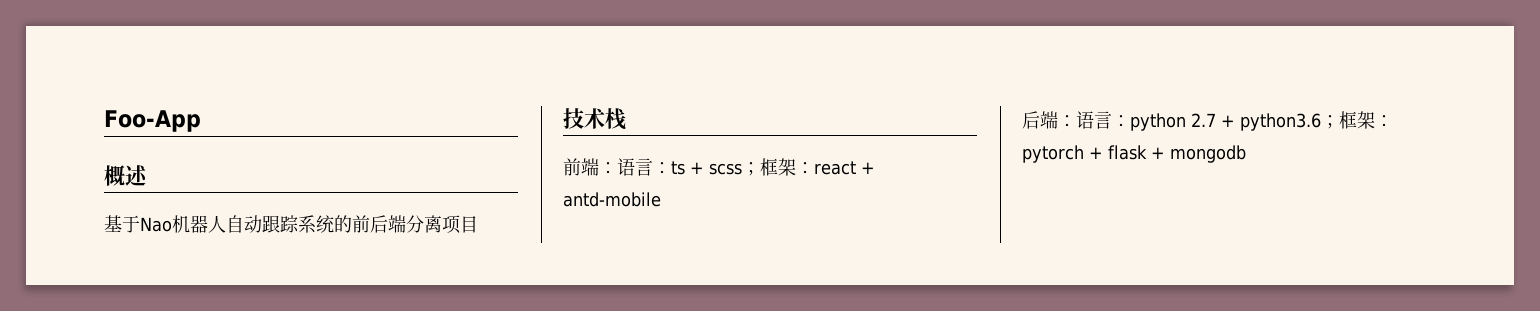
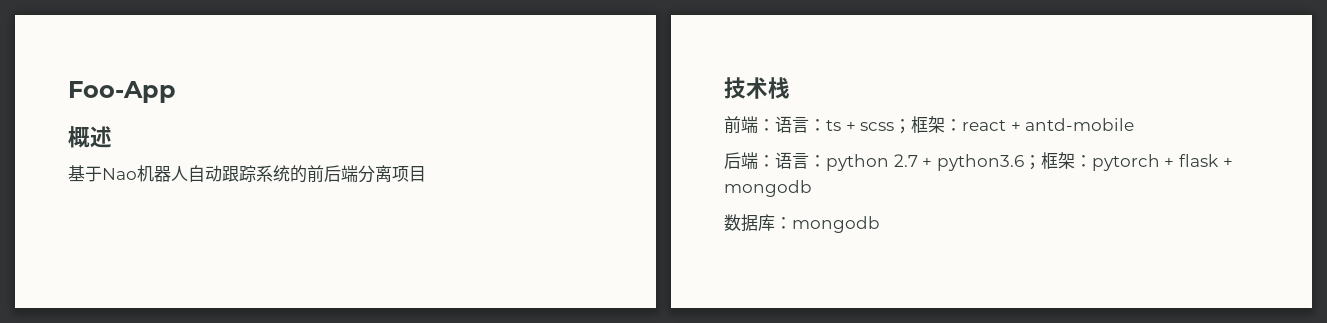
+ 数据库：mongodb

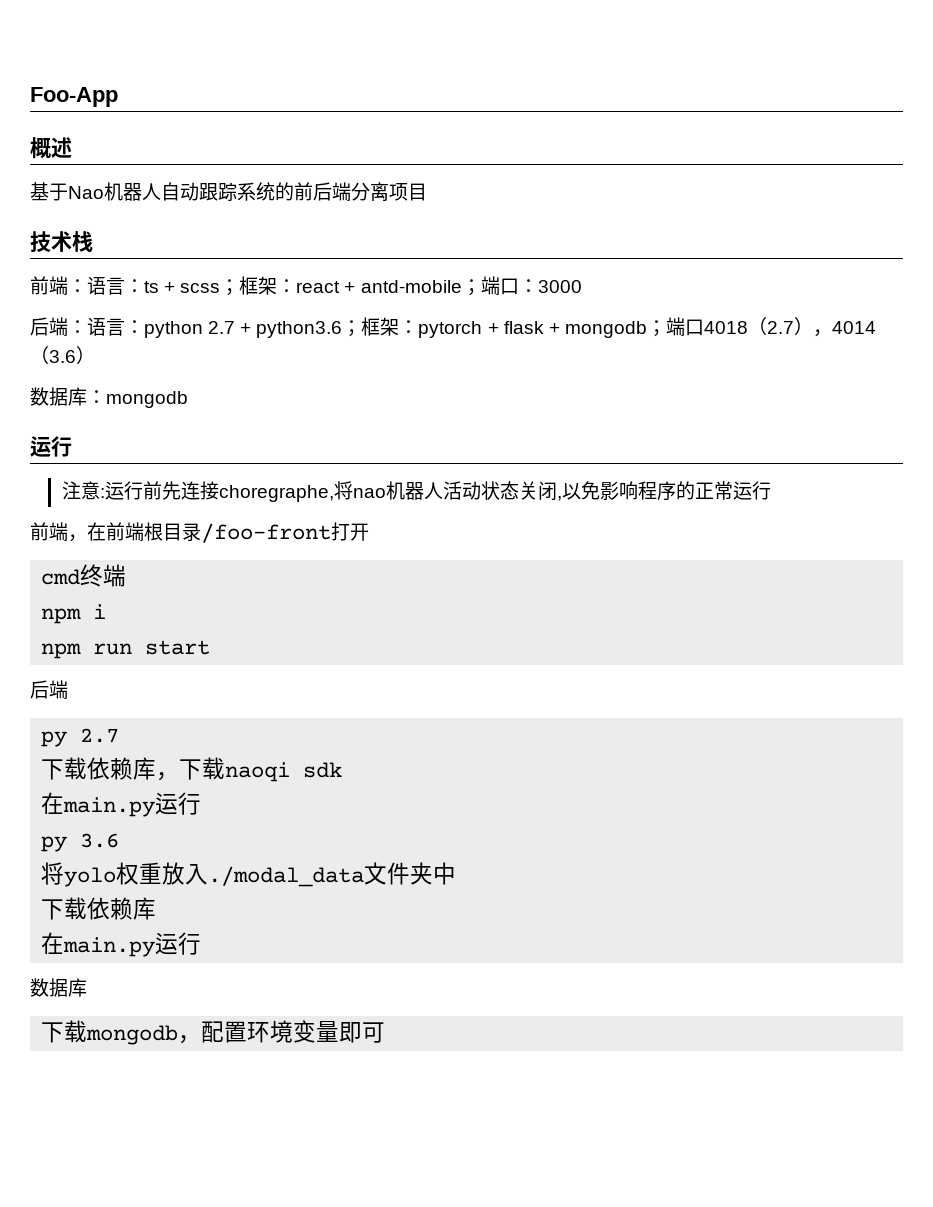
- 前端：语言：ts + scss；框架：react + antd-mobile
+ 前端：语言：ts + scss；框架：react + antd-mobile；端口：3000
- 后端：语言：python 2.7 + python3.6；框架：pytorch + flask + mongodb
+ 后端：语言：python 2.7 + python3.6；框架：pytorch + flask + mongodb；端口4018（2.7），4014（3.6）
  数据库：mongodb
+ 运行
+ 注意:运行前先连接choregraphe,将nao机器人活动状态关闭,以免影响程序的正常运行
+ 前端，在前端根目录/foo-front打开
+ cmd终端
+ npm i
+ npm run start
+ 后端
+ py 2.7
+ 下载依赖库，下载naoqi sdk
+ 在main.py运行
+ py 3.6
+ 将yolo权重放入./modal_data文件夹中
+ 下载依赖库
+ 在main.py运行
+ 数据库
+ 下载mongodb，配置环境变量即可

